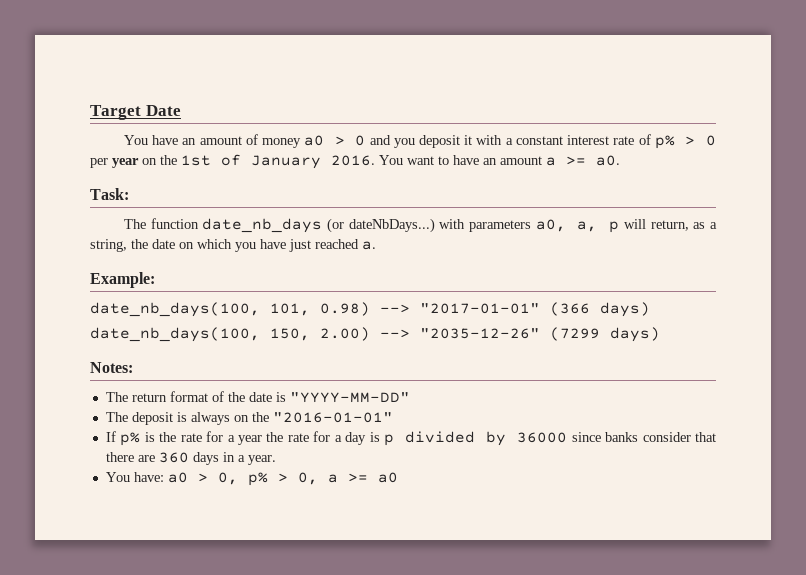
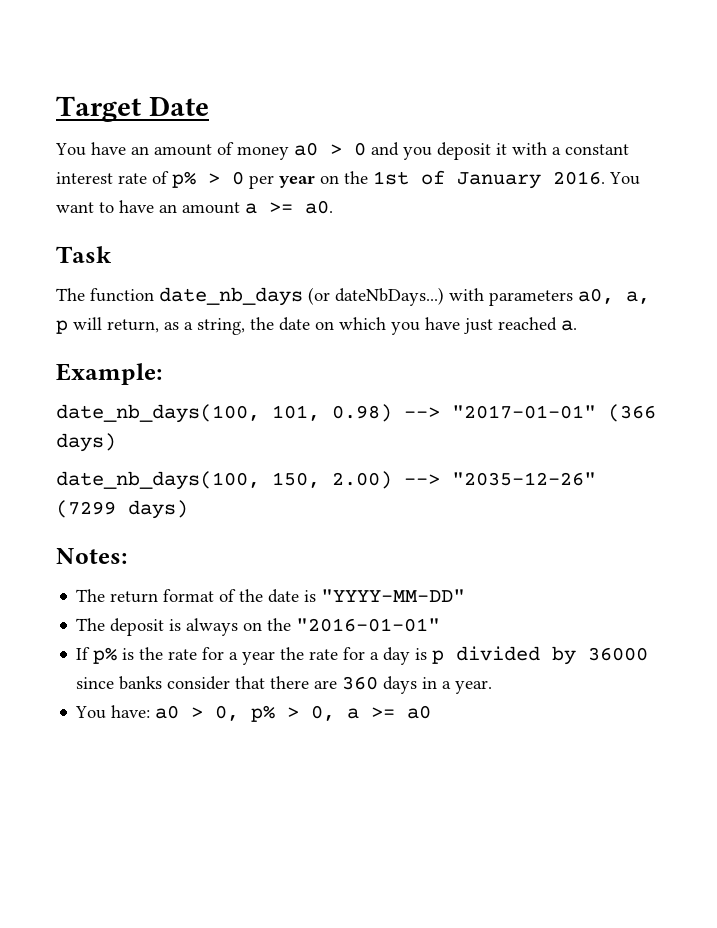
- Task:
+ Task

